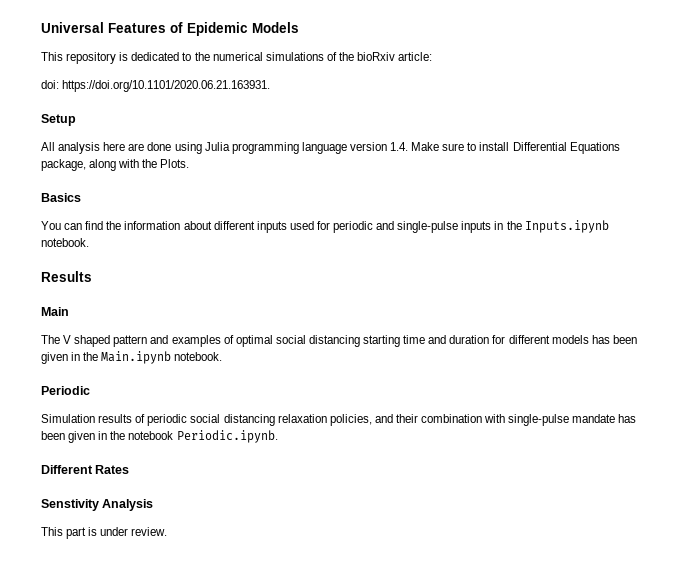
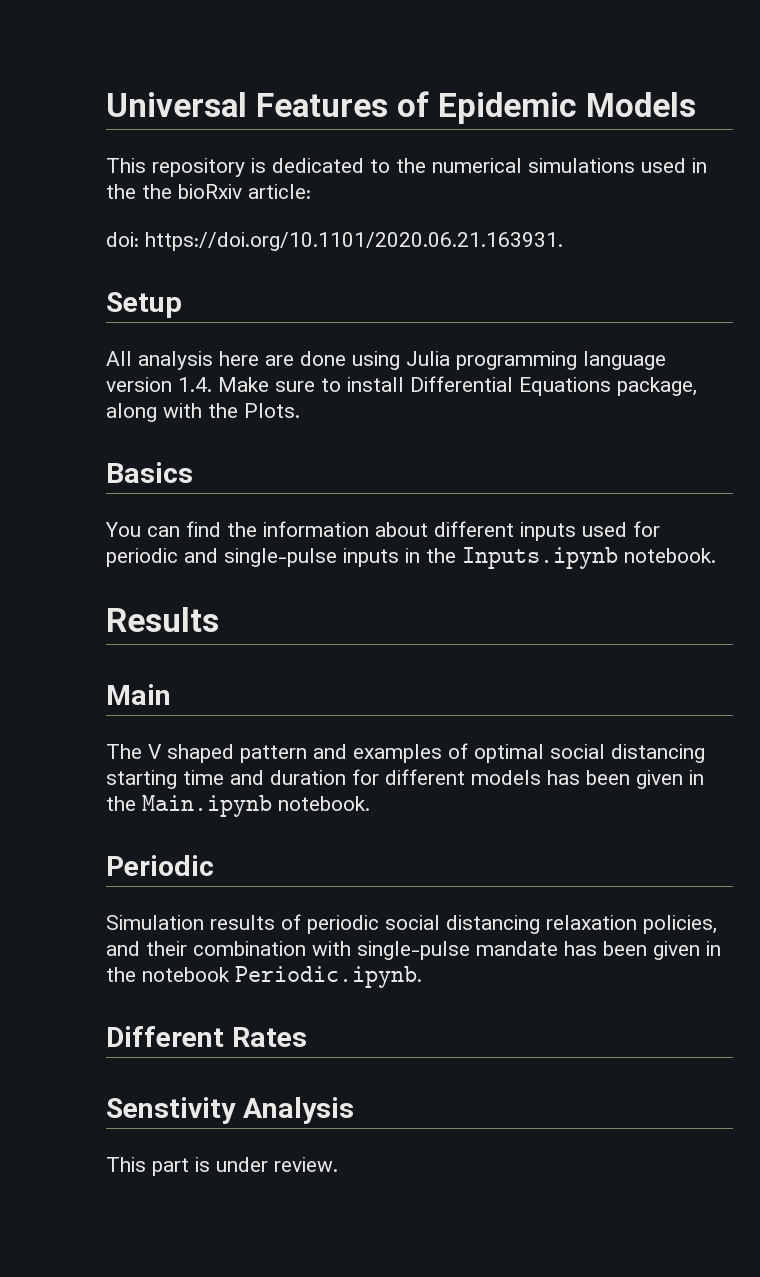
- This repository is dedicated to the numerical simulations of the bioRxiv article:
+ This repository is dedicated to the numerical simulations used in the the bioRxiv article:

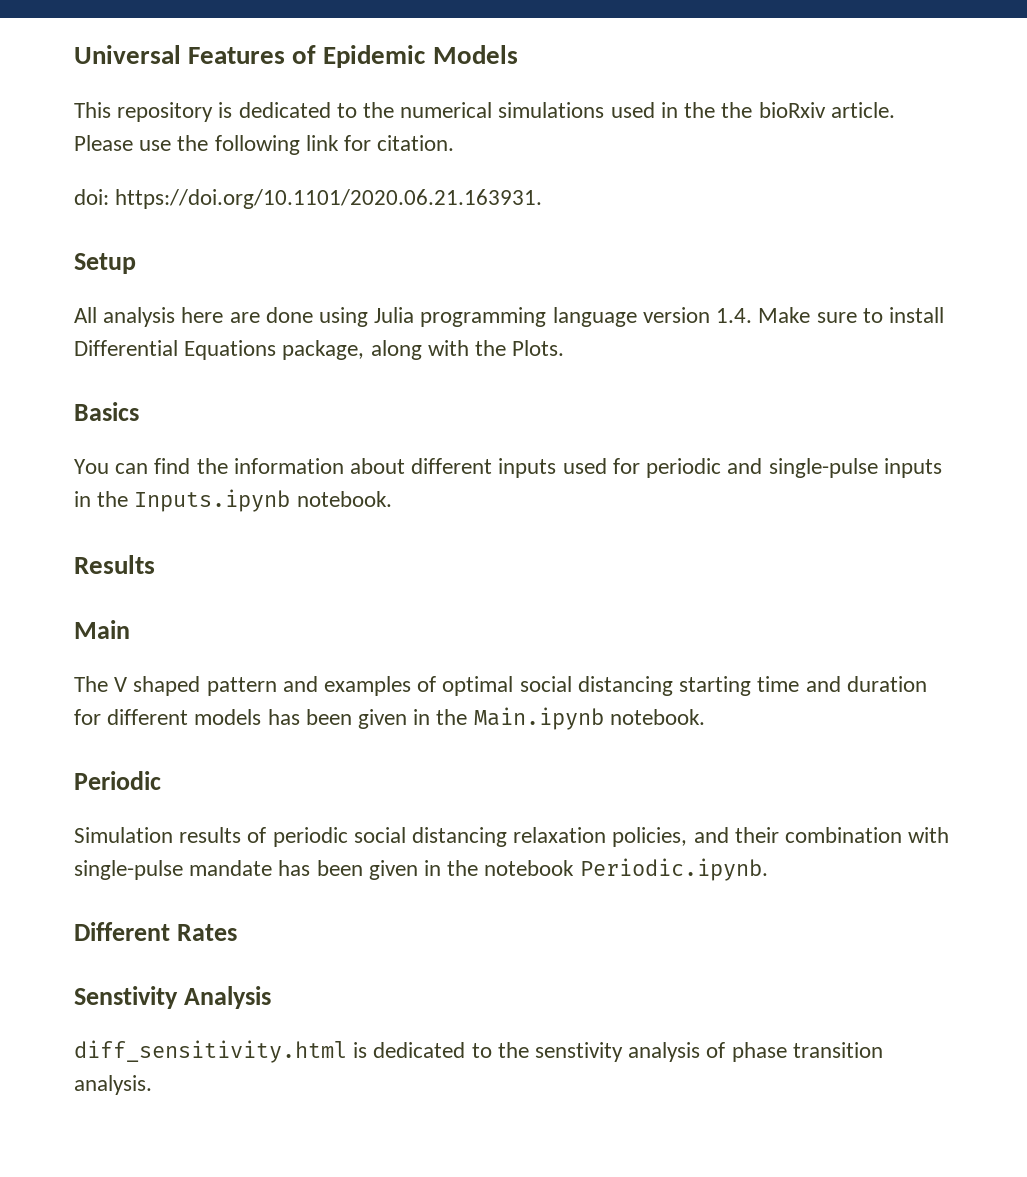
- This repository is dedicated to the numerical simulations used in the the bioRxiv article:
+ This repository is dedicated to the numerical simulations used in the the bioRxiv article. Please use the following link for citation.
- This part is under review.
+ diff_sensitivity.html is dedicated to the senstivity analysis of phase transition analysis.

